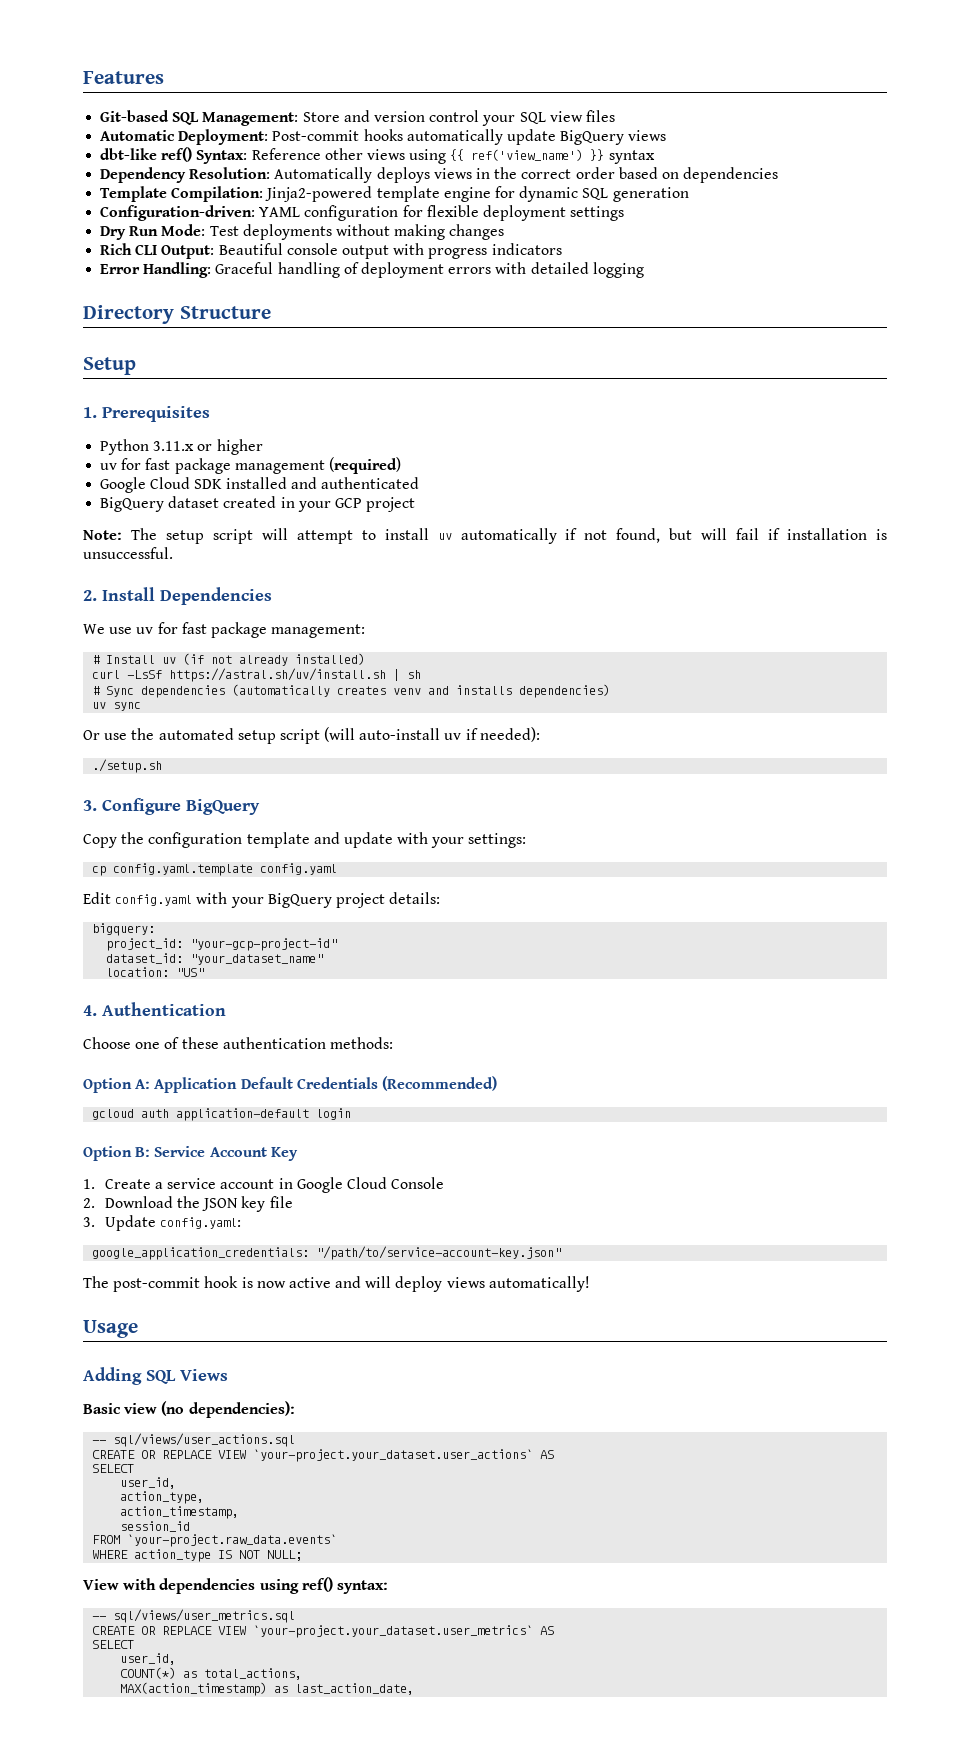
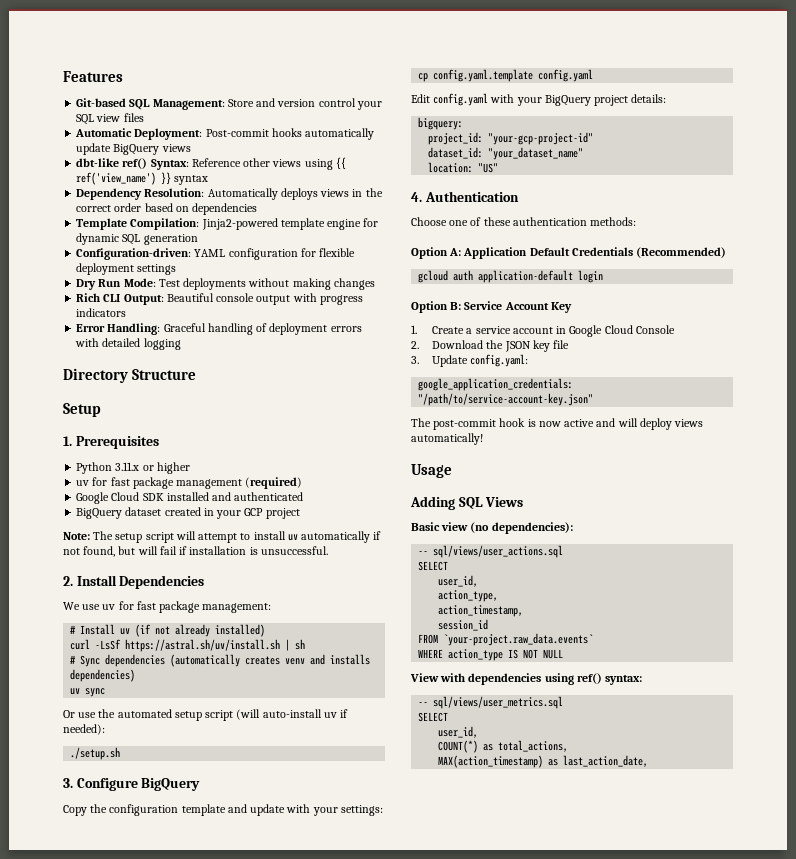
- CREATE OR REPLACE VIEW `your-project.your_dataset.user_actions` AS
- WHERE action_type IS NOT NULL;
+ WHERE action_type IS NOT NULL
- CREATE OR REPLACE VIEW `your-project.your_dataset.user_metrics` AS

